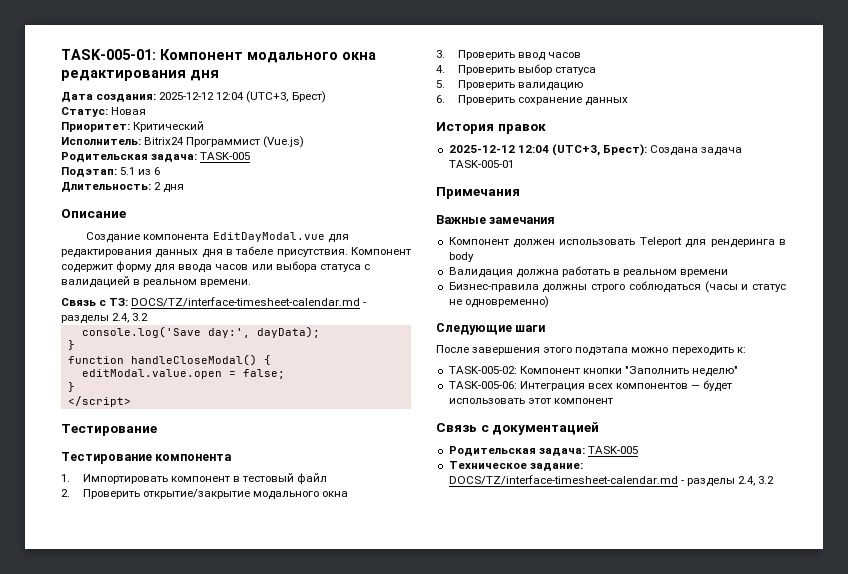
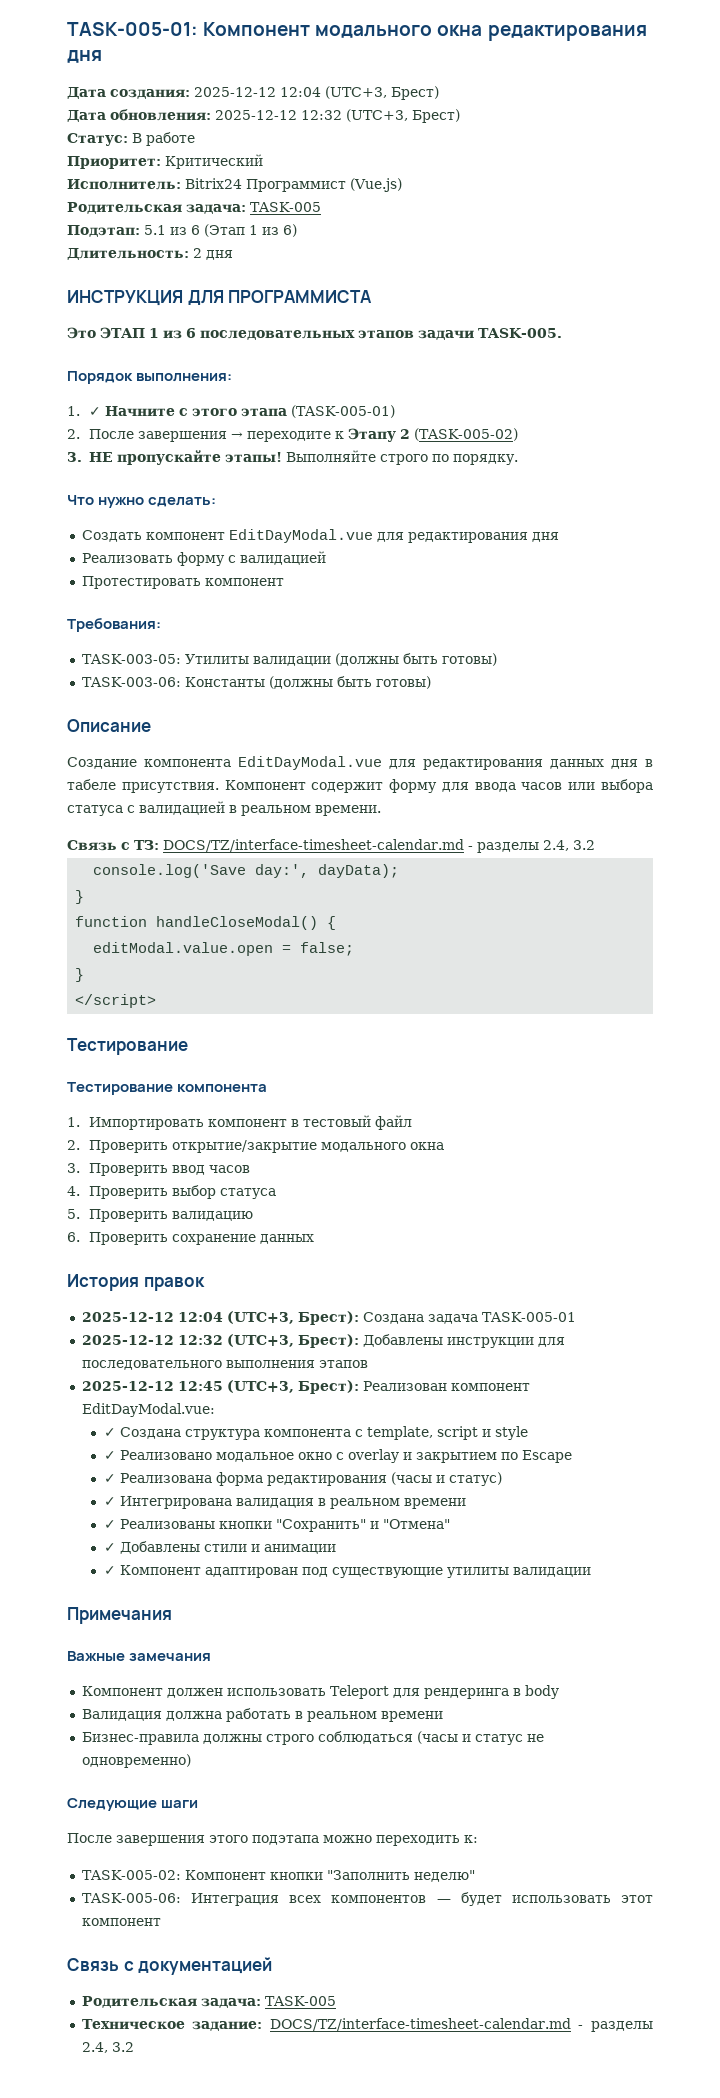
+ Дата обновления: 2025-12-12 12:32 (UTC+3, Брест)
- Статус: Новая
+ Статус: В работе
- Подэтап: 5.1 из 6
+ Подэтап: 5.1 из 6 (Этап 1 из 6)
+ ИНСТРУКЦИЯ ДЛЯ ПРОГРАММИСТА
+ Это ЭТАП 1 из 6 последовательных этапов задачи TASK-005.
+ Порядок выполнения:
+ 1. ✓ Начните с этого этапа (TASK-005-01)
+ 2. После завершения → переходите к Этапу 2 (TASK-005-02)
+ 3. НЕ пропускайте этапы! Выполняйте строго по порядку.
+ Что нужно сделать:
+ Создать компонент EditDayModal.vue для редактирования дня
+ Реализовать форму с валидацией
+ Протестировать компонент
+ Требования:
+ TASK-003-05: Утилиты валидации (должны быть готовы)
+ TASK-003-06: Константы (должны быть готовы)
+ 2025-12-12 12:32 (UTC+3, Брест): Добавлены инструкции для последовательного выполнения этапов
+ 2025-12-12 12:45 (UTC+3, Брест): Реализован компонент EditDayModal.vue:
+ ✓ Создана структура компонента с template, script и style
+ ✓ Реализовано модальное окно с overlay и закрытием по Escape
+ ✓ Реализована форма редактирования (часы и статус)
+ ✓ Интегрирована валидация в реальном времени
+ ✓ Реализованы кнопки "Сохранить" и "Отмена"
+ ✓ Добавлены стили и анимации
+ ✓ Компонент адаптирован под существующие утилиты валидации

